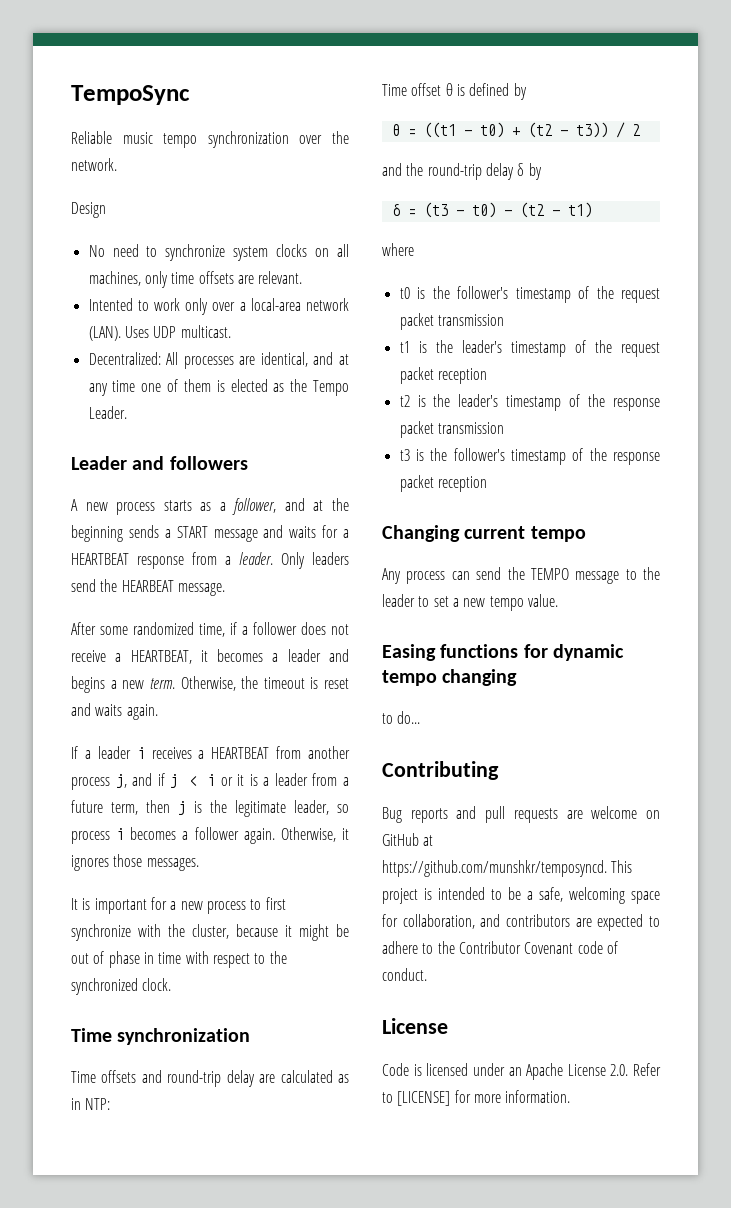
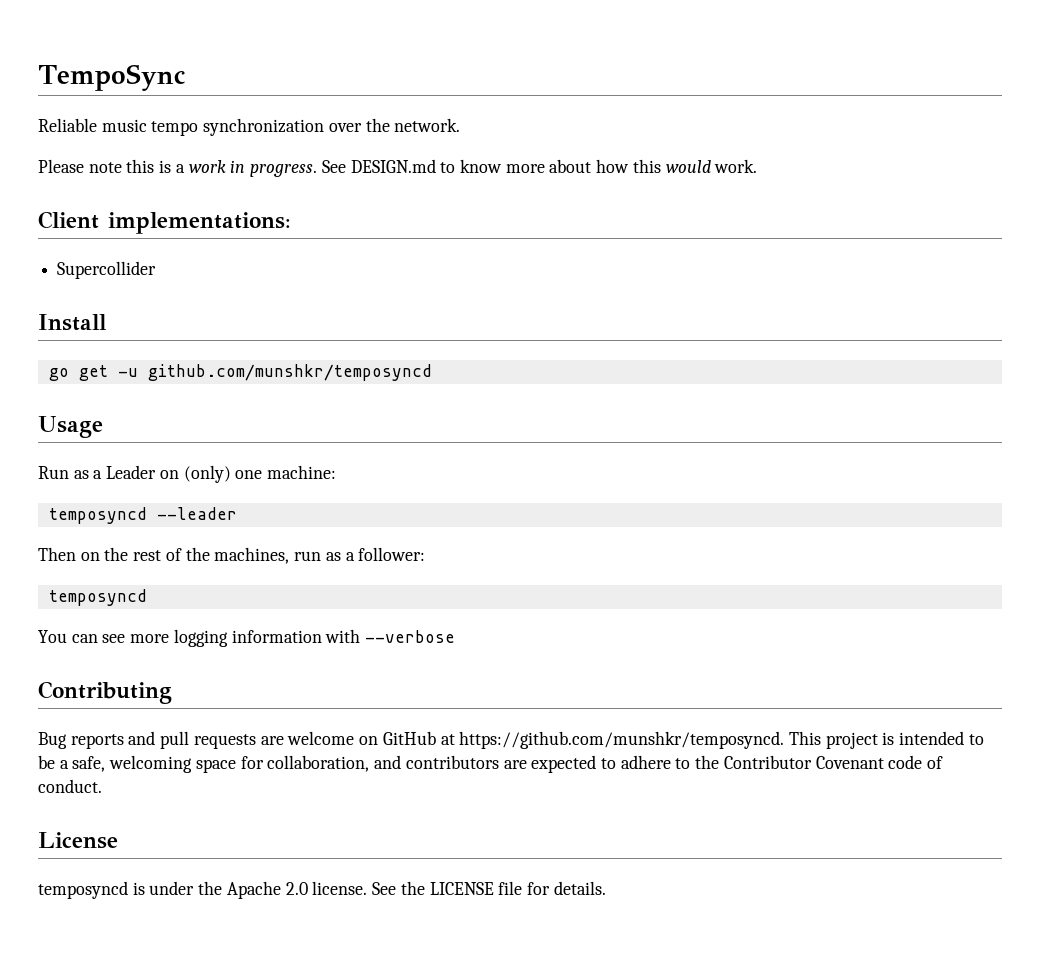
- Design
- No need to synchronize system clocks on all machines, only time offsets are relevant.
- Intented to work only over a local-area network (LAN). Uses UDP multicast.
- Decentralized: All processes are identical, and at any time one of them is elected as the Tempo Leader.
- Leader and followers
- A new process starts as a follower, and at the beginning sends a START message and waits for a HEARTBEAT response from a leader. Only leaders send the HEARBEAT message.
- After some randomized time, if a follower does not receive a HEARTBEAT, it becomes a leader and begins a new term. Otherwise, the timeout is reset and waits again.
- If a leader i receives a HEARTBEAT from another process j, and if j < i or it is a leader from a future term, then j is the legitimate leader, so process i becomes a follower again. Otherwise, it ignores those messages.
- It is important for a new process to first synchronize with the cluster, because it might be out of phase in time with respect to the synchronized clock.
- Time synchronization
- Time offsets and round-trip delay are calculated as in NTP:
- Time offset θ is defined by
- θ = ((t1 - t0) + (t2 - t3)) / 2
- and the round-trip delay δ by
- δ = (t3 - t0) - (t2 - t1)
- where
- t0 is the follower's timestamp of the request packet transmission
- t1 is the leader's timestamp of the request packet reception
- t2 is the leader's timestamp of the response packet transmission
- t3 is the follower's timestamp of the response packet reception
- Changing current tempo
- Any process can send the TEMPO message to the leader to set a new tempo value.
- Easing functions for dynamic tempo changing
- to do...
+ Please note this is a work in progress. See DESIGN.md to know more about how this would work.
+ Client implementations:
+ Supercollider
+ Install
+ go get -u github.com/munshkr/temposyncd
+ Usage
+ Run as a Leader on (only) one machine:
+ temposyncd --leader
+ Then on the rest of the machines, run as a follower:
+ temposyncd
+ You can see more logging information with --verbose
- Code is licensed under an Apache License 2.0. Refer to [LICENSE] for more information.
+ temposyncd is under the Apache 2.0 license. See the LICENSE file for details.

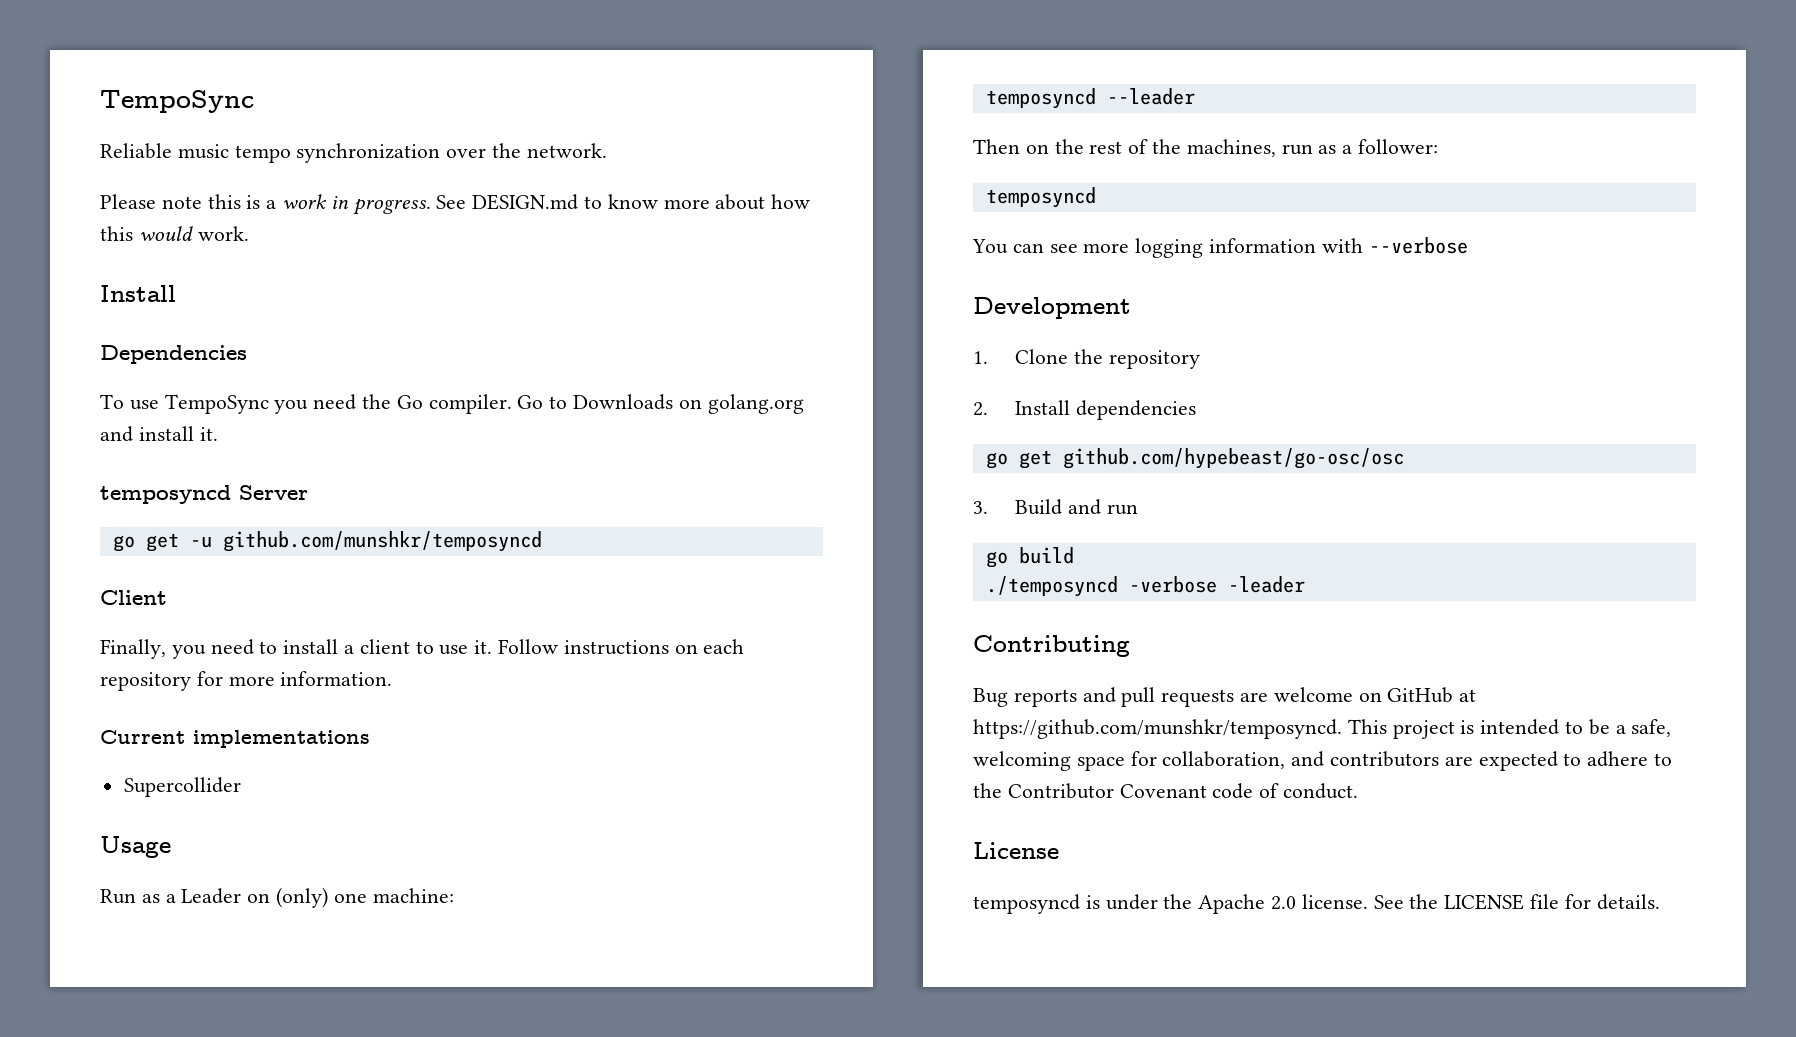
  See DESIGN.md to know more about how this would work.
- Client implementations:
+ Install
+ Dependencies
+ To use TempoSync you need the Go compiler. Go to Downloads on golang.org and install it.
+ temposyncd Server
+ go get -u github.com/munshkr/temposyncd
+ Client
+ Finally, you need to install a client to use it. Follow instructions on each repository for more information.
+ Current implementations
  Supercollider
- Install
- go get -u github.com/munshkr/temposyncd
+ Development
+ 1. Clone the repository
+ 2. Install dependencies
+ go get github.com/hypebeast/go-osc/osc
+ 3. Build and run
+ go build
+ ./temposyncd -verbose -leader

